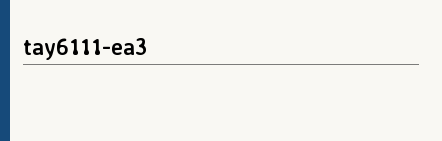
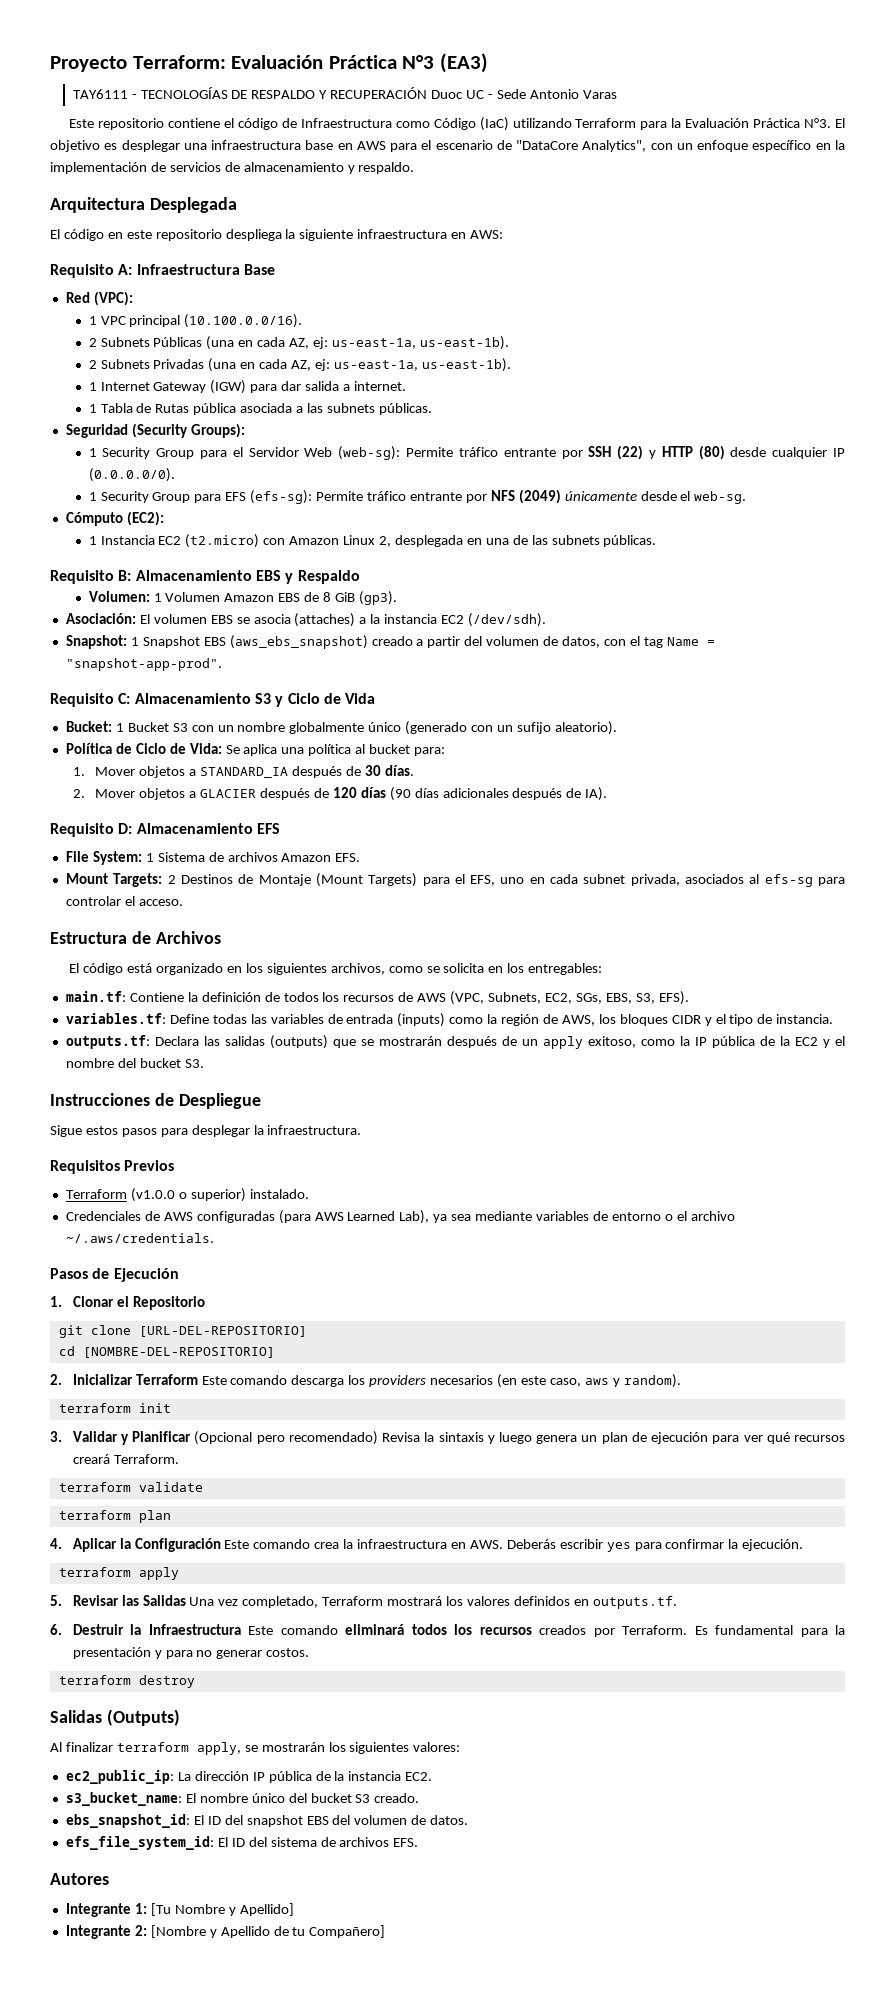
- tay6111-ea3
+ Proyecto Terraform: Evaluación Práctica N°3 (EA3)
+ TAY6111 - TECNOLOGÍAS DE RESPALDO Y RECUPERACIÓN Duoc UC - Sede Antonio Varas
+ Este repositorio contiene el código de Infraestructura como Código (IaC) utilizando Terraform para la Evaluación Práctica N°3. El objetivo es desplegar una infraestructura base en AWS para el escenario de "DataCore Analytics", con un enfoque específico en la implementación de servicios de almacenamiento y respaldo.
+ Arquitectura Desplegada
+ El código en este repositorio despliega la siguiente infraestructura en AWS:
+ Requisito A: Infraestructura Base
+ Red (VPC):
+ 1 VPC principal (10.100.0.0/16).
+ 2 Subnets Públicas (una en cada AZ, ej: us-east-1a, us-east-1b).
+ 2 Subnets Privadas (una en cada AZ, ej: us-east-1a, us-east-1b).
+ 1 Internet Gateway (IGW) para dar salida a internet.
+ 1 Tabla de Rutas pública asociada a las subnets públicas.
+ Seguridad (Security Groups):
+ 1 Security Group para el Servidor Web (web-sg): Permite tráfico entrante por SSH (22) y HTTP (80) desde cualquier IP (0.0.0.0/0).
+ 1 Security Group para EFS (efs-sg): Permite tráfico entrante por NFS (2049) únicamente desde el web-sg.
+ Cómputo (EC2):
+ 1 Instancia EC2 (t2.micro) con Amazon Linux 2, desplegada en una de las subnets públicas.
+ Requisito B: Almacenamiento EBS y Respaldo
+ Volumen: 1 Volumen Amazon EBS de 8 GiB (gp3).
+ Asociación: El volumen EBS se asocia (attaches) a la instancia EC2 (/dev/sdh).
+ Snapshot: 1 Snapshot EBS (aws_ebs_snapshot) creado a partir del volumen de datos, con el tag Name = "snapshot-app-prod".
+ Requisito C: Almacenamiento S3 y Ciclo de Vida
+ Bucket: 1 Bucket S3 con un nombre globalmente único (generado con un sufijo aleatorio).
+ Política de Ciclo de Vida: Se aplica una política al bucket para:
+ 1. Mover objetos a STANDARD_IA después de 30 días.
+ 2. Mover objetos a GLACIER después de 120 días (90 días adicionales después de IA).
+ Requisito D: Almacenamiento EFS
+ File System: 1 Sistema de archivos Amazon EFS.
+ Mount Targets: 2 Destinos de Montaje (Mount Targets) para el EFS, uno en cada subnet privada, asociados al efs-sg para controlar el acceso.
+ Estructura de Archivos
+ El código está organizado en los siguientes archivos, como se solicita en los entregables:
+ main.tf: Contiene la definición de todos los recursos de AWS (VPC, Subnets, EC2, SGs, EBS, S3, EFS).
+ variables.tf: Define todas las variables de entrada (inputs) como la región de AWS, los bloques CIDR y el tipo de instancia.
+ outputs.tf: Declara las salidas (outputs) que se mostrarán después de un apply exitoso, como la IP pública de la EC2 y el nombre del bucket S3.
+ Instrucciones de Despliegue
+ Sigue estos pasos para desplegar la infraestructura.
+ Requisitos Previos
+ Terraform (v1.0.0 o superior) instalado.
+ Credenciales de AWS configuradas (para AWS Learned Lab), ya sea mediante variables de entorno o el archivo ~/.aws/credentials.
+ Pasos de Ejecución
+ 1. Clonar el Repositorio
+ git clone [URL-DEL-REPOSITORIO]
+ cd [NOMBRE-DEL-REPOSITORIO]
+ 2. Inicializar Terraform Este comando descarga los providers necesarios (en este caso, aws y random).
+ terraform init
+ 3. Validar y Planificar (Opcional pero recomendado) Revisa la sintaxis y luego genera un plan de ejecución para ver qué recursos creará Terraform.
+ terraform validate
+ terraform plan
+ 4. Aplicar la Configuración Este comando crea la infraestructura en AWS. Deberás escribir yes para confirmar la ejecución.
+ terraform apply
+ 5. Revisar las Salidas Una vez completado, Terraform mostrará los valores definidos en outputs.tf.
+ 6. Destruir la Infraestructura Este comando eliminará todos los recursos creados por Terraform. Es fundamental para la presentación y para no generar costos.
+ terraform destroy
+ Salidas (Outputs)
+ Al finalizar terraform apply, se mostrarán los siguientes valores:
+ ec2_public_ip: La dirección IP pública de la instancia EC2.
+ s3_bucket_name: El nombre único del bucket S3 creado.
+ ebs_snapshot_id: El ID del snapshot EBS del volumen de datos.
+ efs_file_system_id: El ID del sistema de archivos EFS.
+ Autores
+ Integrante 1: [Tu Nombre y Apellido]
+ Integrante 2: [Nombre y Apellido de tu Compañero]

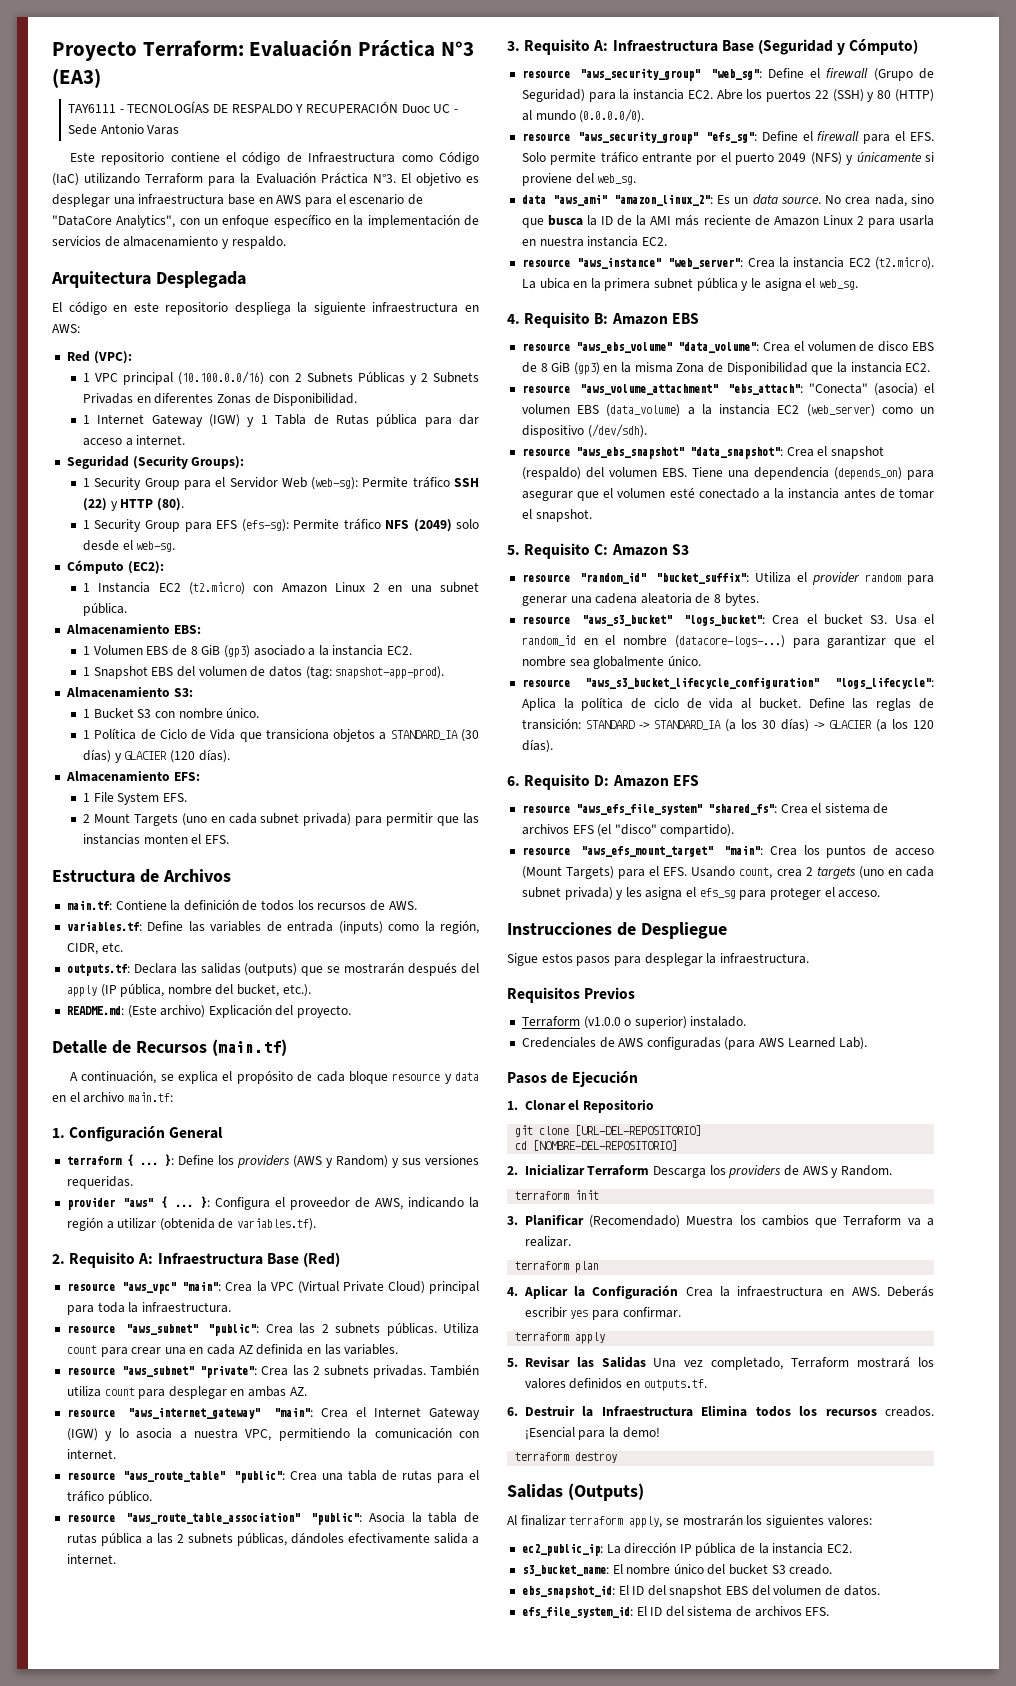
- Requisito A: Infraestructura Base
- 1 VPC principal (10.100.0.0/16).
- 2 Subnets Públicas (una en cada AZ, ej: us-east-1a, us-east-1b).
- 2 Subnets Privadas (una en cada AZ, ej: us-east-1a, us-east-1b).
+ 1 VPC principal (10.100.0.0/16) con 2 Subnets Públicas y 2 Subnets Privadas en diferentes Zonas de Disponibilidad.
- 1 Internet Gateway (IGW) para dar salida a internet.
- 1 Tabla de Rutas pública asociada a las subnets públicas.
+ 1 Internet Gateway (IGW) y 1 Tabla de Rutas pública para dar acceso a internet.
- 1 Security Group para el Servidor Web (web-sg): Permite tráfico entrante por SSH (22) y HTTP (80) desde cualquier IP (0.0.0.0/0).
+ 1 Security Group para el Servidor Web (web-sg): Permite tráfico SSH (22) y HTTP (80).
- 1 Security Group para EFS (efs-sg): Permite tráfico entrante por NFS (2049) únicamente desde el web-sg.
+ 1 Security Group para EFS (efs-sg): Permite tráfico NFS (2049) solo desde el web-sg.
- 1 Instancia EC2 (t2.micro) con Amazon Linux 2, desplegada en una de las subnets públicas.
- Requisito B: Almacenamiento EBS y Respaldo
- Volumen: 1 Volumen Amazon EBS de 8 GiB (gp3).
- Asociación: El volumen EBS se asocia (attaches) a la instancia EC2 (/dev/sdh).
- Snapshot: 1 Snapshot EBS (aws_ebs_snapshot) creado a partir del volumen de datos, con el tag Name = "snapshot-app-prod".
- Requisito C: Almacenamiento S3 y Ciclo de Vida
- Bucket: 1 Bucket S3 con un nombre globalmente único (generado con un sufijo aleatorio).
- Política de Ciclo de Vida: Se aplica una política al bucket para:
- 1. Mover objetos a STANDARD_IA después de 30 días.
- 2. Mover objetos a GLACIER después de 120 días (90 días adicionales después de IA).
- Requisito D: Almacenamiento EFS
- File System: 1 Sistema de archivos Amazon EFS.
- Mount Targets: 2 Destinos de Montaje (Mount Targets) para el EFS, uno en cada subnet privada, asociados al efs-sg para controlar el acceso.
+ 1 Instancia EC2 (t2.micro) con Amazon Linux 2 en una subnet pública.
+ Almacenamiento EBS:
+ 1 Volumen EBS de 8 GiB (gp3) asociado a la instancia EC2.
+ 1 Snapshot EBS del volumen de datos (tag: snapshot-app-prod).
+ Almacenamiento S3:
+ 1 Bucket S3 con nombre único.
+ 1 Política de Ciclo de Vida que transiciona objetos a STANDARD_IA (30 días) y GLACIER (120 días).
+ Almacenamiento EFS:
+ 1 File System EFS.
+ 2 Mount Targets (uno en cada subnet privada) para permitir que las instancias monten el EFS.
  Estructura de Archivos
- El código está organizado en los siguientes archivos, como se solicita en los entregables:
- main.tf: Contiene la definición de todos los recursos de AWS (VPC, Subnets, EC2, SGs, EBS, S3, EFS).
+ main.tf: Contiene la definición de todos los recursos de AWS.
- variables.tf: Define todas las variables de entrada (inputs) como la región de AWS, los bloques CIDR y el tipo de instancia.
+ variables.tf: Define las variables de entrada (inputs) como la región, CIDR, etc.
- outputs.tf: Declara las salidas (outputs) que se mostrarán después de un apply exitoso, como la IP pública de la EC2 y el nombre del bucket S3.
+ outputs.tf: Declara las salidas (outputs) que se mostrarán después del apply (IP pública, nombre del bucket, etc.).
+ README.md: (Este archivo) Explicación del proyecto.
+ Detalle de Recursos (main.tf)
+ A continuación, se explica el propósito de cada bloque resource y data en el archivo main.tf:
+ 1. Configuración General
+ terraform { ... }: Define los providers (AWS y Random) y sus versiones requeridas.
+ provider "aws" { ... }: Configura el proveedor de AWS, indicando la región a utilizar (obtenida de variables.tf).
+ 2. Requisito A: Infraestructura Base (Red)
+ resource "aws_vpc" "main": Crea la VPC (Virtual Private Cloud) principal para toda la infraestructura.
+ resource "aws_subnet" "public": Crea las 2 subnets públicas. Utiliza count para crear una en cada AZ definida en las variables.
+ resource "aws_subnet" "private": Crea las 2 subnets privadas. También utiliza count para desplegar en ambas AZ.
+ resource "aws_internet_gateway" "main": Crea el Internet Gateway (IGW) y lo asocia a nuestra VPC, permitiendo la comunicación con internet.
+ resource "aws_route_table" "public": Crea una tabla de rutas para el tráfico público.
+ resource "aws_route_table_association" "public": Asocia la tabla de rutas pública a las 2 subnets públicas, dándoles efectivamente salida a internet.
+ 3. Requisito A: Infraestructura Base (Seguridad y Cómputo)
+ resource "aws_security_group" "web_sg": Define el firewall (Grupo de Seguridad) para la instancia EC2. Abre los puertos 22 (SSH) y 80 (HTTP) al mundo (0.0.0.0/0).
+ resource "aws_security_group" "efs_sg": Define el firewall para el EFS. Solo permite tráfico entrante por el puerto 2049 (NFS) y únicamente si proviene del web_sg.
+ data "aws_ami" "amazon_linux_2": Es un data source. No crea nada, sino que busca la ID de la AMI más reciente de Amazon Linux 2 para usarla en nuestra instancia EC2.
+ resource "aws_instance" "web_server": Crea la instancia EC2 (t2.micro). La ubica en la primera subnet pública y le asigna el web_sg.
+ 4. Requisito B: Amazon EBS
+ resource "aws_ebs_volume" "data_volume": Crea el volumen de disco EBS de 8 GiB (gp3) en la misma Zona de Disponibilidad que la instancia EC2.
+ resource "aws_volume_attachment" "ebs_attach": "Conecta" (asocia) el volumen EBS (data_volume) a la instancia EC2 (web_server) como un dispositivo (/dev/sdh).
+ resource "aws_ebs_snapshot" "data_snapshot": Crea el snapshot (respaldo) del volumen EBS. Tiene una dependencia (depends_on) para asegurar que el volumen esté conectado a la instancia antes de tomar el snapshot.
+ 5. Requisito C: Amazon S3
+ resource "random_id" "bucket_suffix": Utiliza el provider random para generar una cadena aleatoria de 8 bytes.
+ resource "aws_s3_bucket" "logs_bucket": Crea el bucket S3. Usa el random_id en el nombre (datacore-logs-...) para garantizar que el nombre sea globalmente único.
+ resource "aws_s3_bucket_lifecycle_configuration" "logs_lifecycle": Aplica la política de ciclo de vida al bucket. Define las reglas de transición: STANDARD -> STANDARD_IA (a los 30 días) -> GLACIER (a los 120 días).
+ 6. Requisito D: Amazon EFS
+ resource "aws_efs_file_system" "shared_fs": Crea el sistema de archivos EFS (el "disco" compartido).
+ resource "aws_efs_mount_target" "main": Crea los puntos de acceso (Mount Targets) para el EFS. Usando count, crea 2 targets (uno en cada subnet privada) y les asigna el efs_sg para proteger el acceso.
- Credenciales de AWS configuradas (para AWS Learned Lab), ya sea mediante variables de entorno o el archivo ~/.aws/credentials.
+ Credenciales de AWS configuradas (para AWS Learned Lab).
- 2. Inicializar Terraform Este comando descarga los providers necesarios (en este caso, aws y random).
+ 2. Inicializar Terraform Descarga los providers de AWS y Random.
  terraform init
- 3. Validar y Planificar (Opcional pero recomendado) Revisa la sintaxis y luego genera un plan de ejecución para ver qué recursos creará Terraform.
- terraform validate
+ 3. Planificar (Recomendado) Muestra los cambios que Terraform va a realizar.
- 4. Aplicar la Configuración Este comando crea la infraestructura en AWS. Deberás escribir yes para confirmar la ejecución.
+ 4. Aplicar la Configuración Crea la infraestructura en AWS. Deberás escribir yes para confirmar.
- 6. Destruir la Infraestructura Este comando eliminará todos los recursos creados por Terraform. Es fundamental para la presentación y para no generar costos.
+ 6. Destruir la Infraestructura Elimina todos los recursos creados. ¡Esencial para la demo!
- Autores
- Integrante 1: [Tu Nombre y Apellido]
- Integrante 2: [Nombre y Apellido de tu Compañero]

